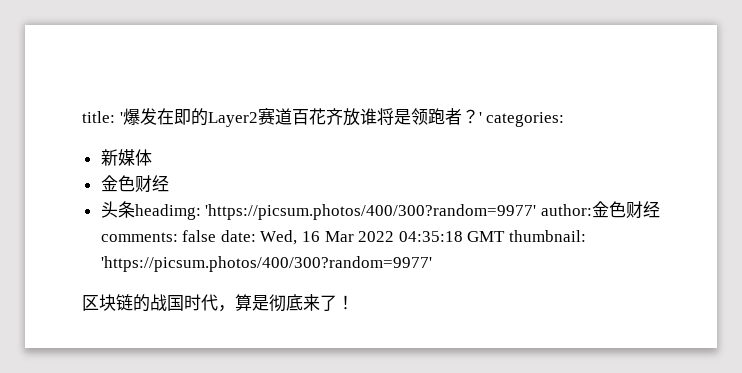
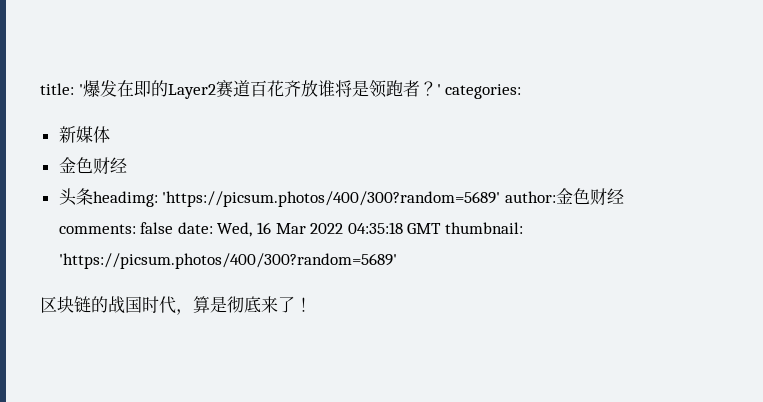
- 头条headimg: 'https://picsum.photos/400/300?random=9977' author:金色财经comments: false date: Wed, 16 Mar 2022 04:35:18 GMT thumbnail: 'https://picsum.photos/400/300?random=9977'
+ 头条headimg: 'https://picsum.photos/400/300?random=5689' author:金色财经comments: false date: Wed, 16 Mar 2022 04:35:18 GMT thumbnail: 'https://picsum.photos/400/300?random=5689'

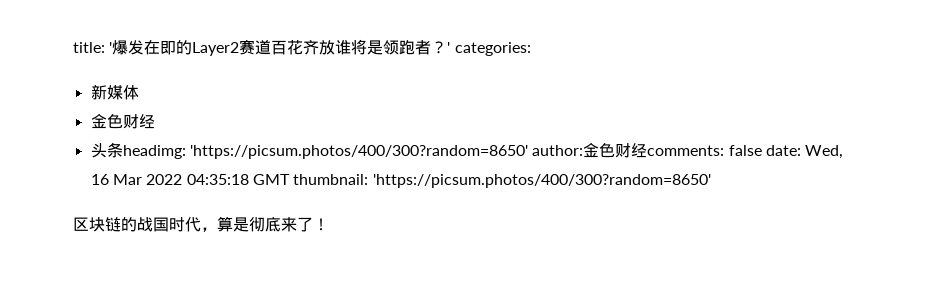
- 头条headimg: 'https://picsum.photos/400/300?random=5689' author:金色财经comments: false date: Wed, 16 Mar 2022 04:35:18 GMT thumbnail: 'https://picsum.photos/400/300?random=5689'
+ 头条headimg: 'https://picsum.photos/400/300?random=8650' author:金色财经comments: false date: Wed, 16 Mar 2022 04:35:18 GMT thumbnail: 'https://picsum.photos/400/300?random=8650'

